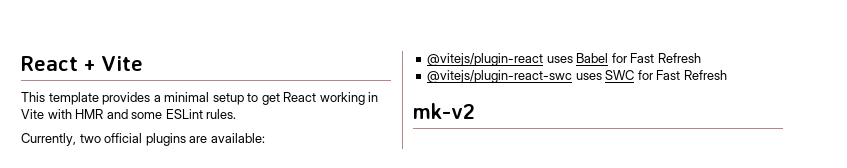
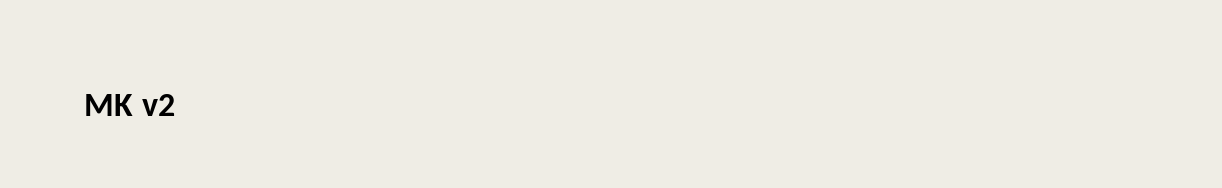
- React + Vite
- This template provides a minimal setup to get React working in Vite with HMR and some ESLint rules.
- Currently, two official plugins are available:
- @vitejs/plugin-react uses Babel for Fast Refresh
- @vitejs/plugin-react-swc uses SWC for Fast Refresh
- mk-v2
+ MK v2

